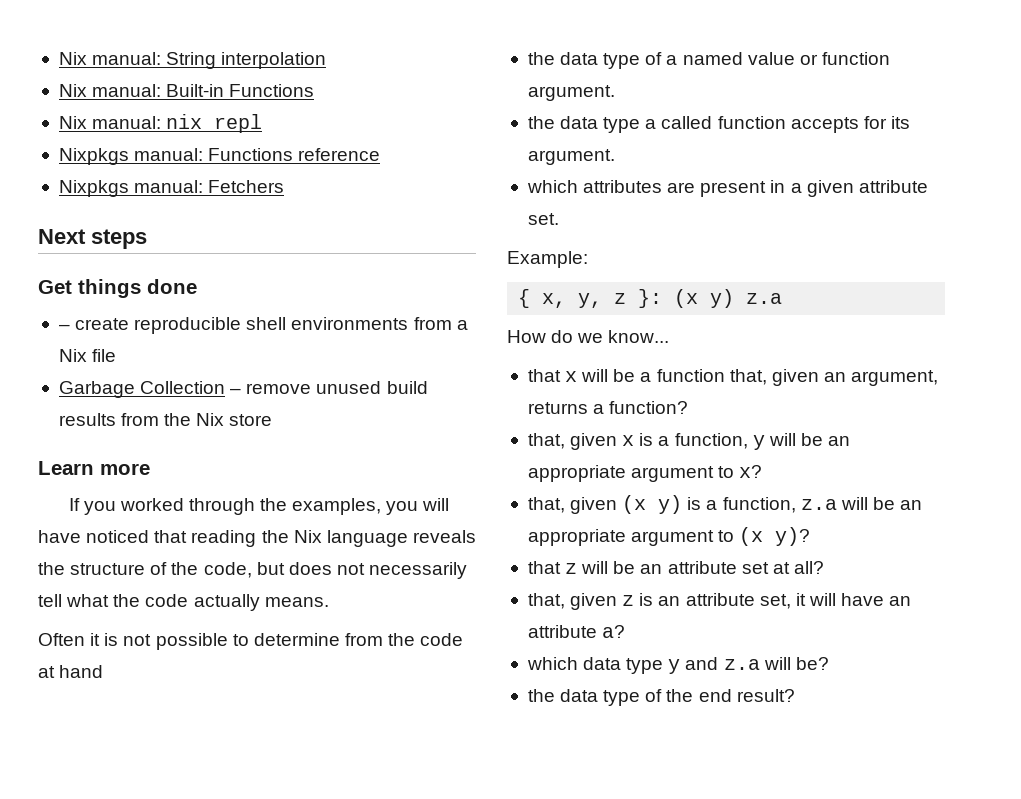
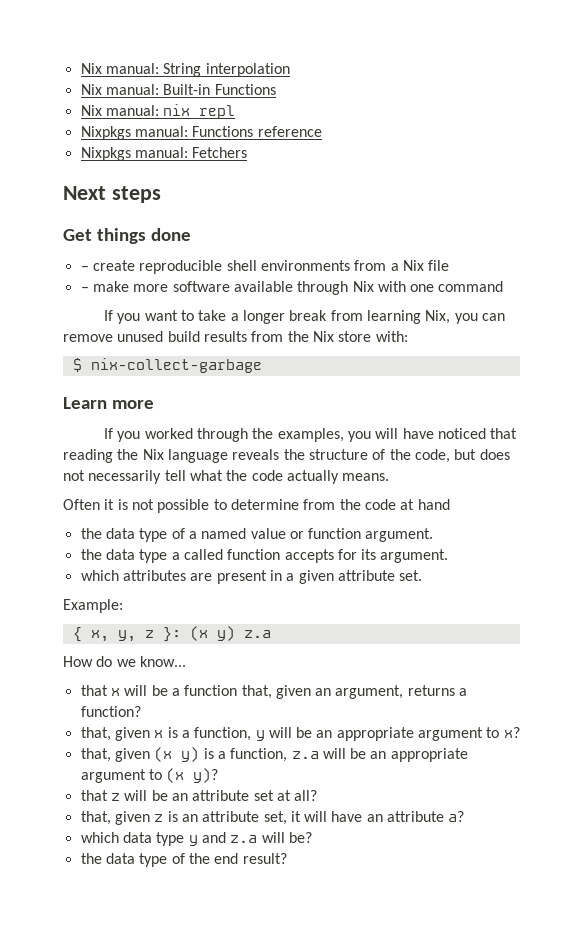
- Garbage Collection – remove unused build results from the Nix store
+ – make more software available through Nix with one command
+ If you want to take a longer break from learning Nix, you can remove unused build results from the Nix store with:
+ $ nix-collect-garbage

